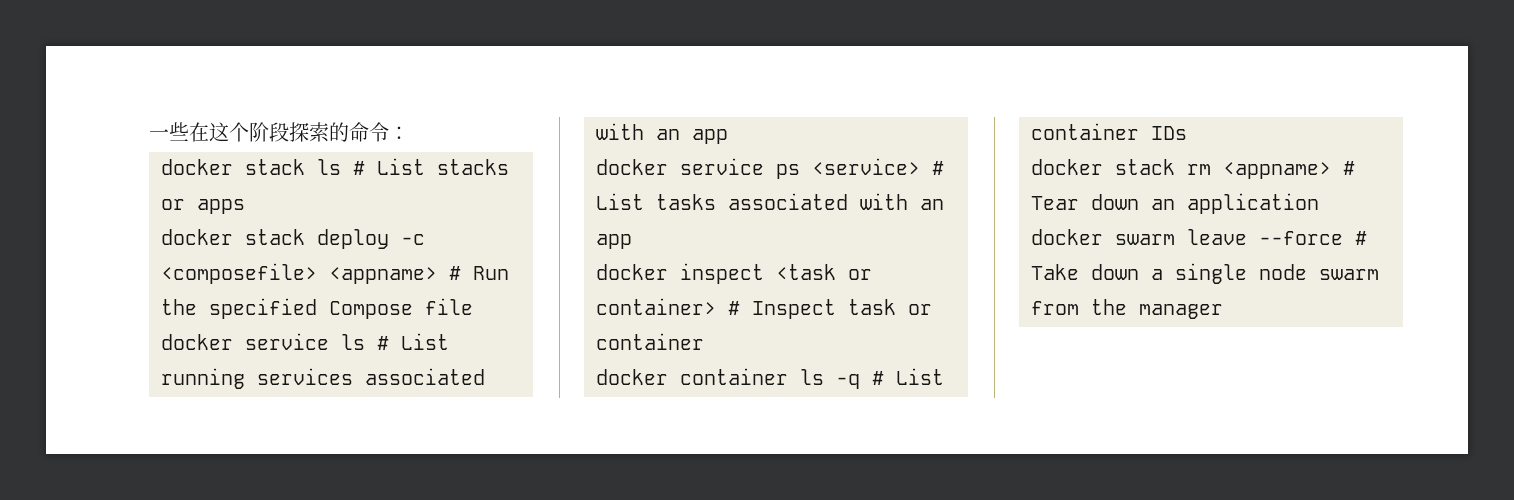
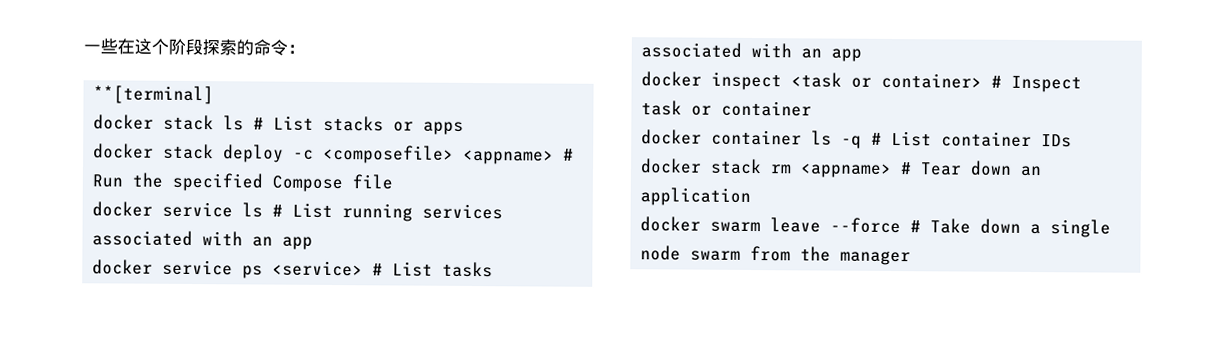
+ **[terminal]

